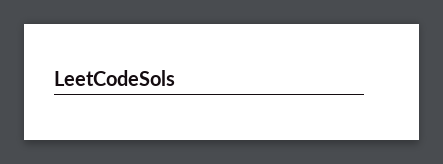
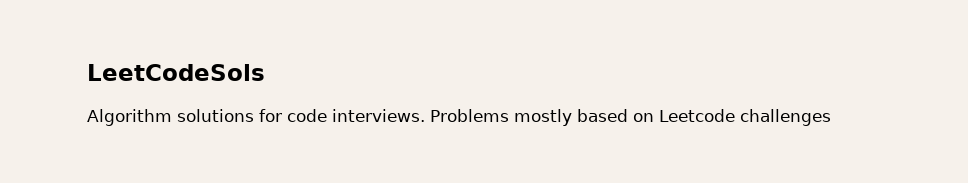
+ Algorithm solutions for code interviews. Problems mostly based on Leetcode challenges

